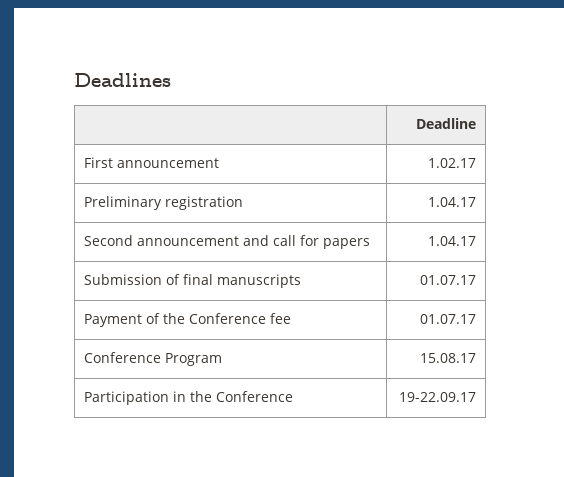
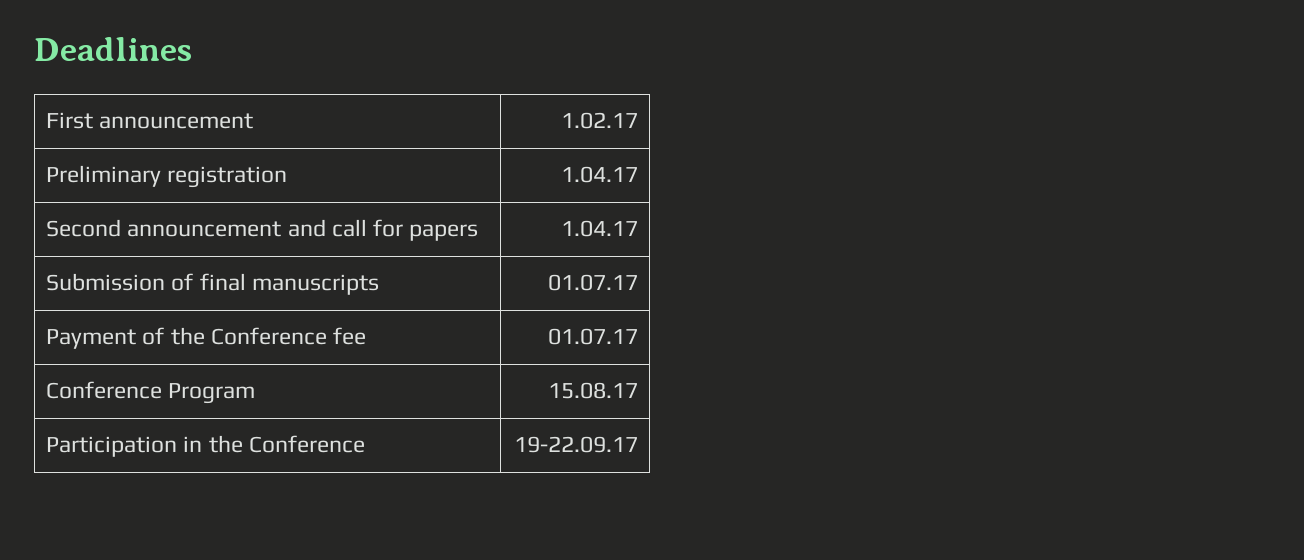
- | Deadline

